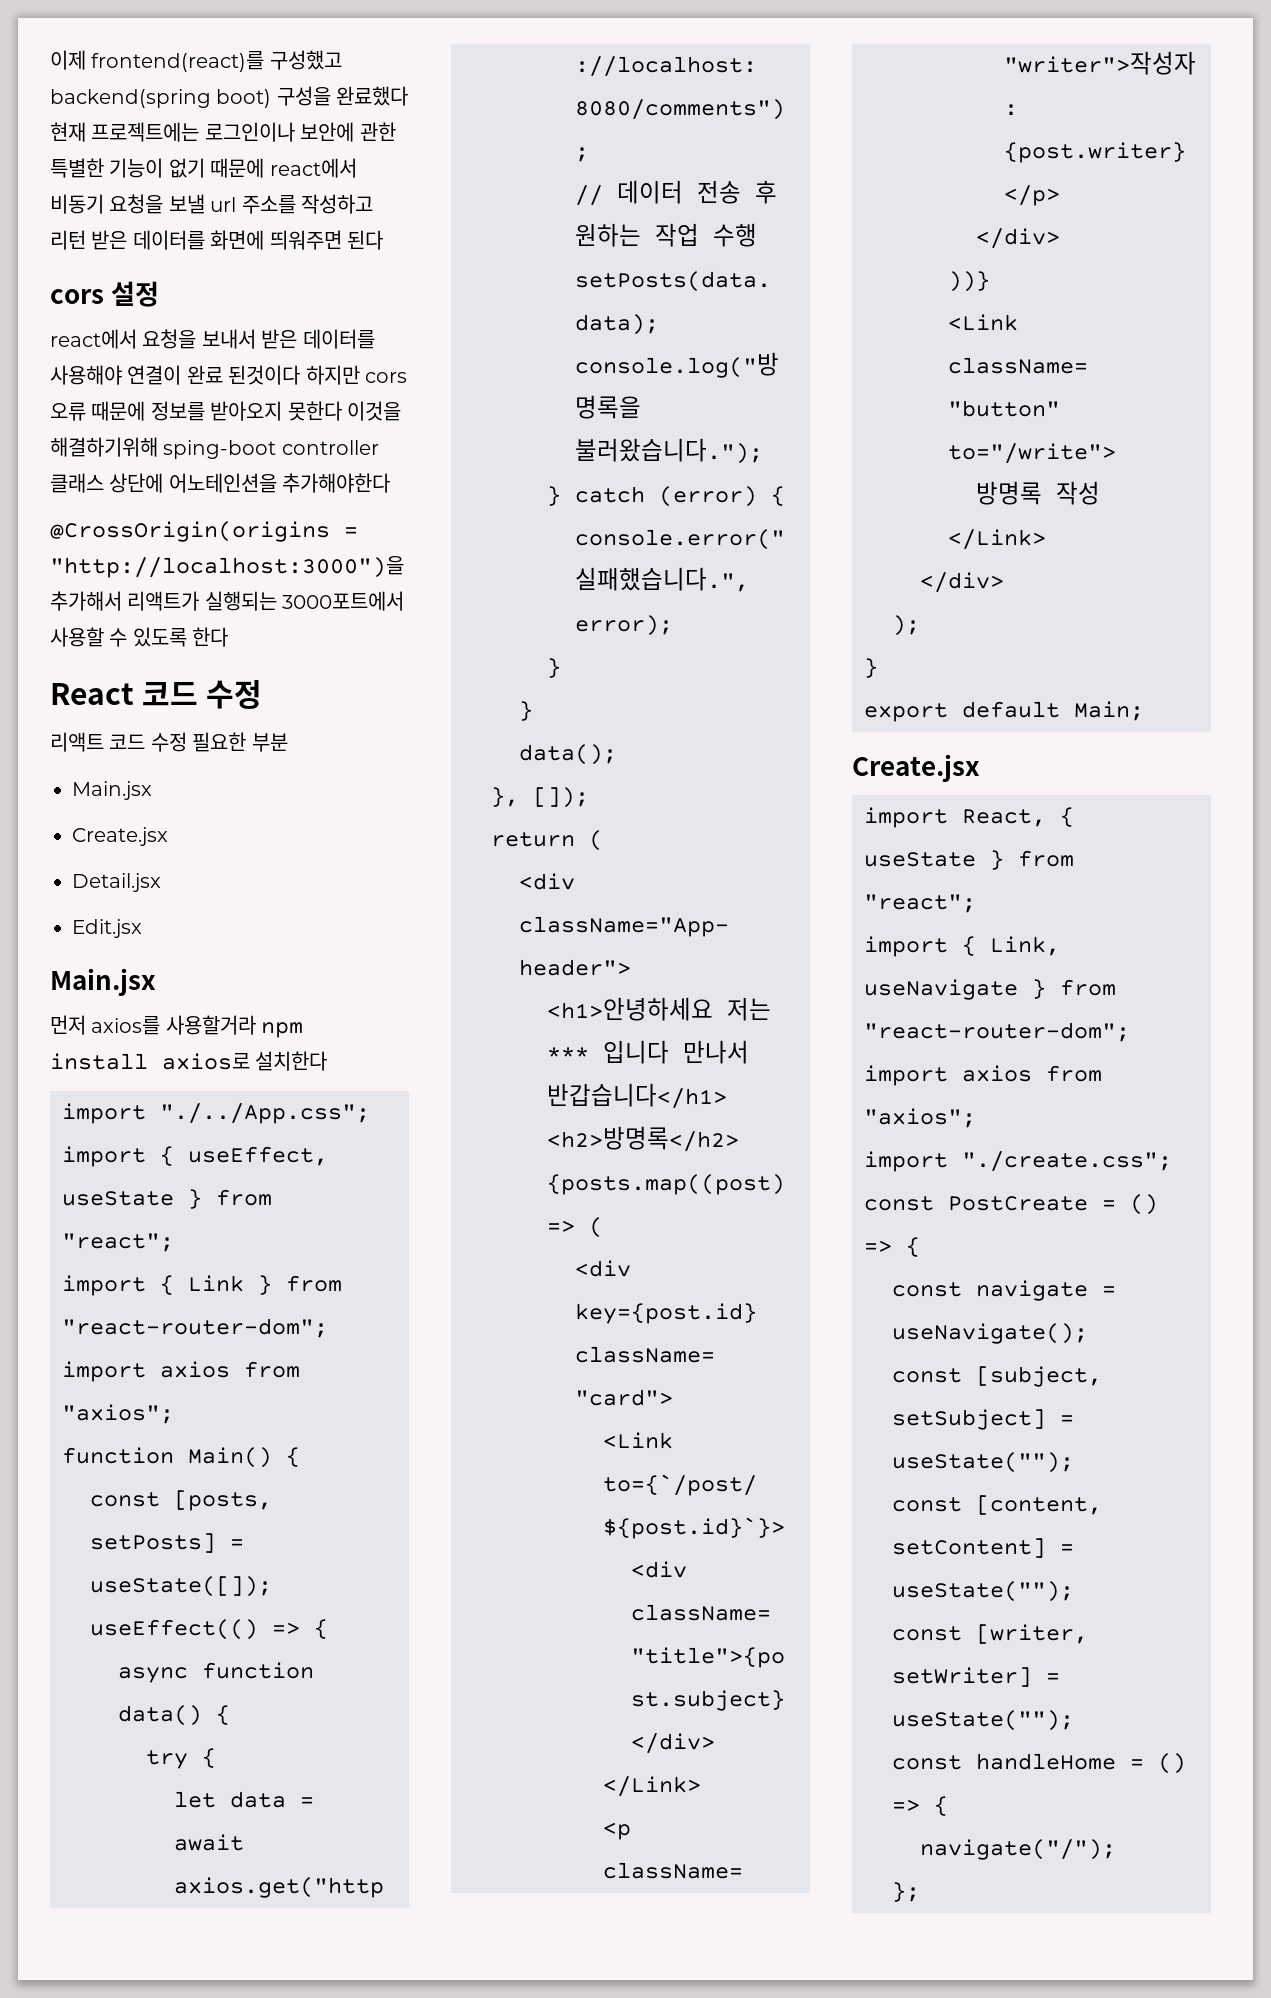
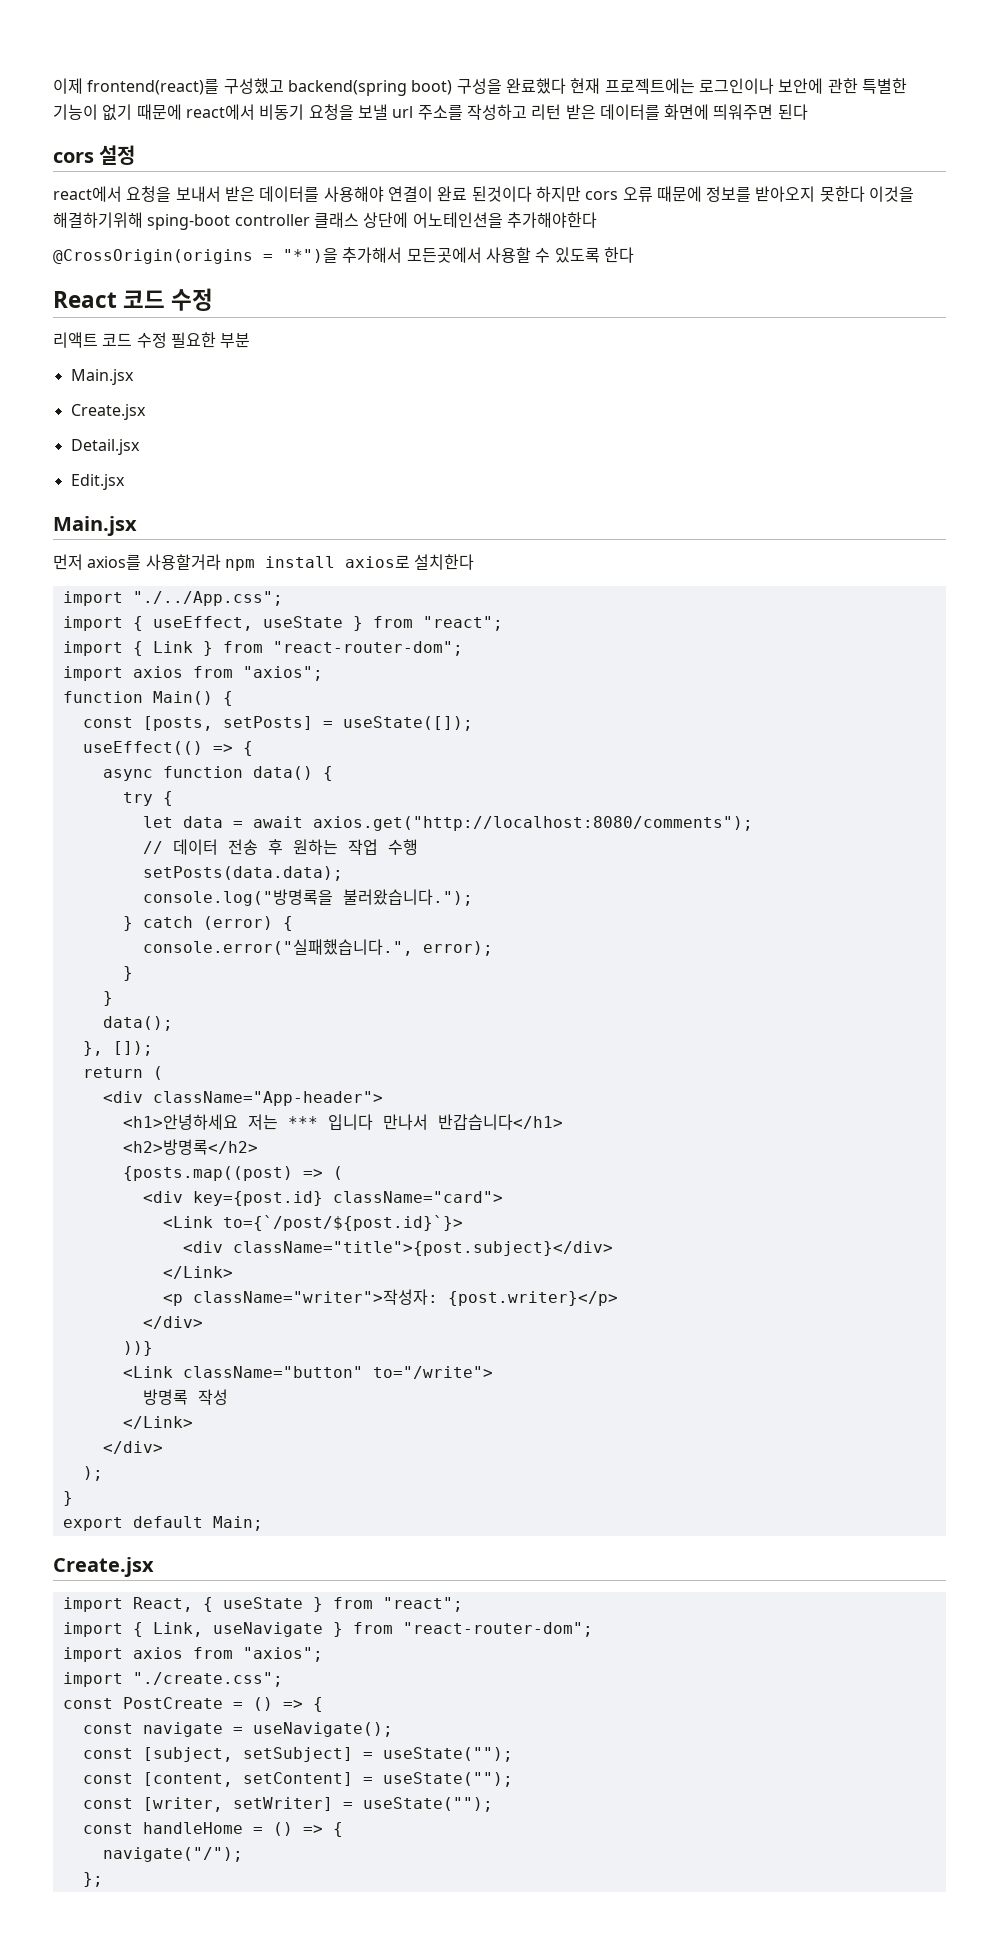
- @CrossOrigin(origins = "http://localhost:3000")을 추가해서 리액트가 실행되는 3000포트에서 사용할 수 있도록 한다
+ @CrossOrigin(origins = "*")을 추가해서 모든곳에서 사용할 수 있도록 한다

